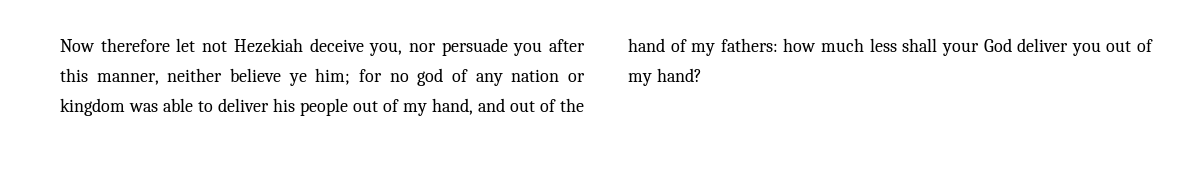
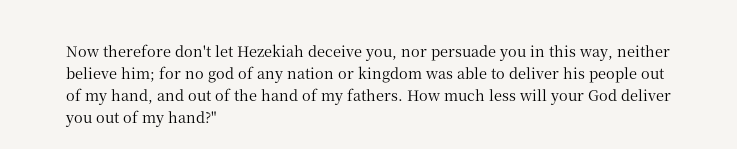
- Now therefore let not Hezekiah deceive you, nor persuade you after this manner, neither believe ye him; for no god of any nation or kingdom was able to deliver his people out of my hand, and out of the hand of my fathers: how much less shall your God deliver you out of my hand?
+ Now therefore don't let Hezekiah deceive you, nor persuade you in this way, neither believe him; for no god of any nation or kingdom was able to deliver his people out of my hand, and out of the hand of my fathers. How much less will your God deliver you out of my hand?"

